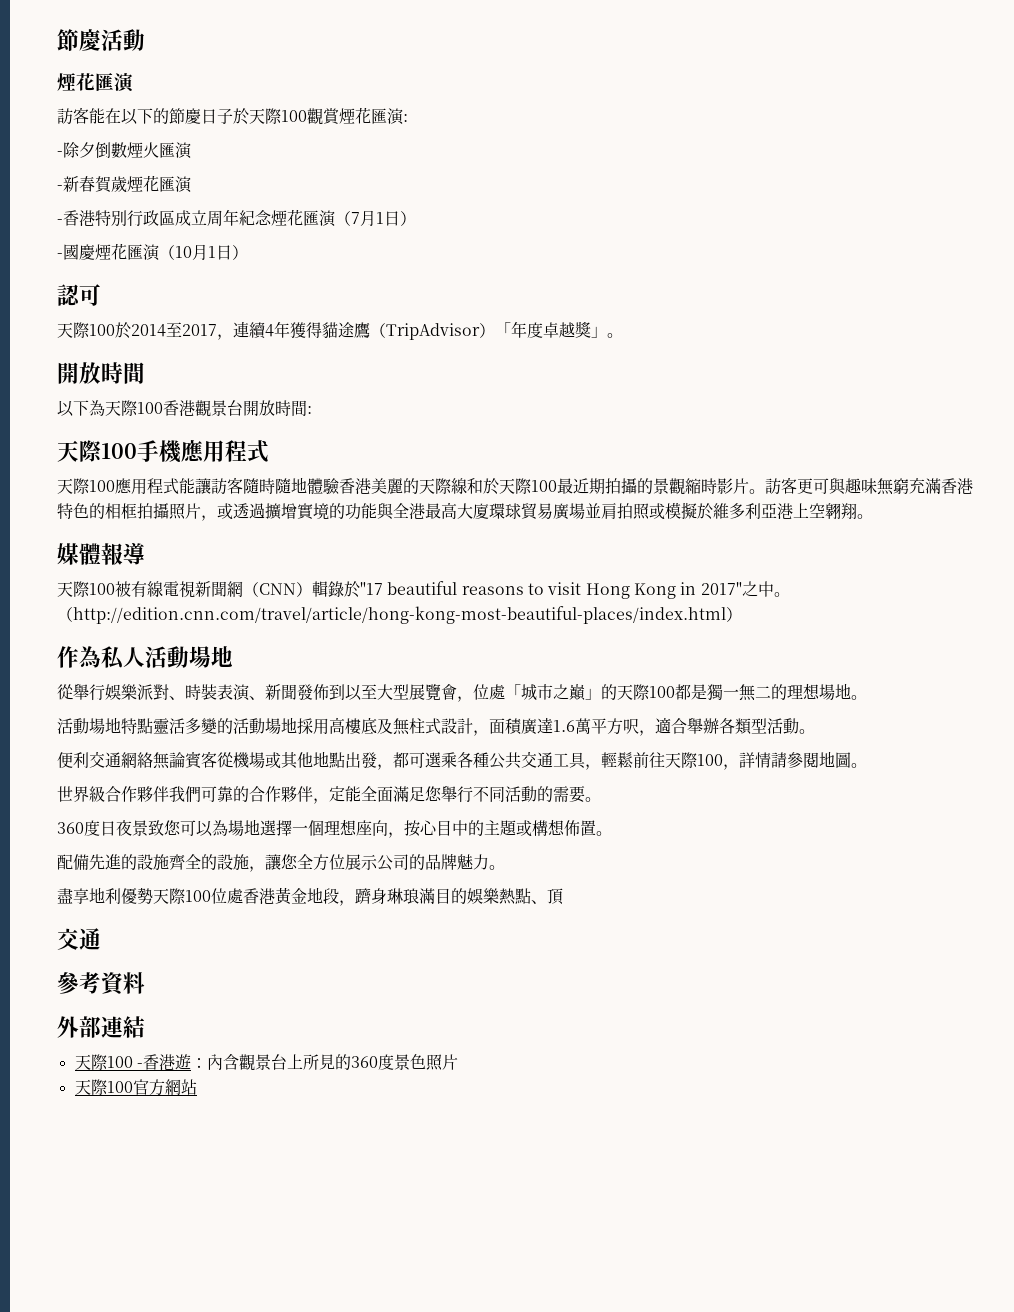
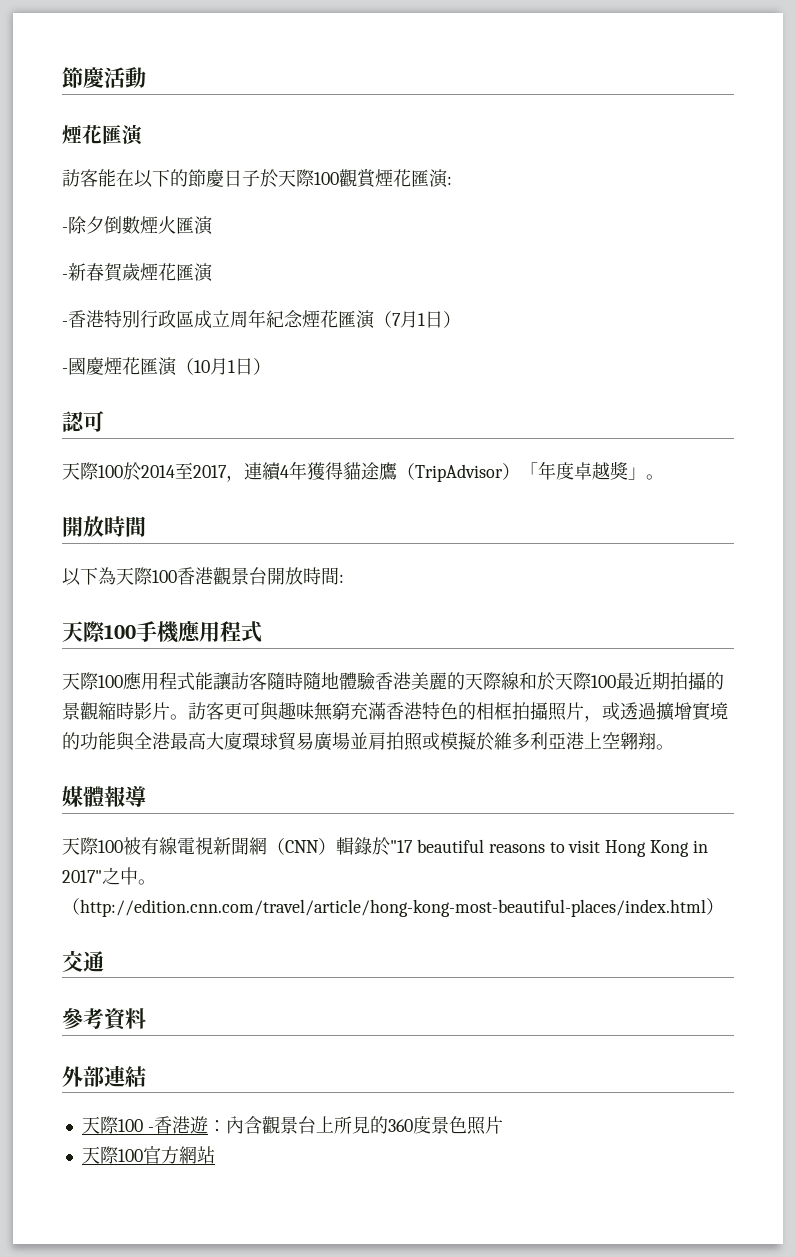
- 作為私人活動場地
- 從舉行娛樂派對、時裝表演、新聞發佈到以至大型展覽會，位處「城市之巔」的天際100都是獨一無二的理想場地。
- 活動場地特點靈活多變的活動場地採用高樓底及無柱式設計，面積廣達1.6萬平方呎，適合舉辦各類型活動。
- 便利交通網絡無論賓客從機場或其他地點出發，都可選乘各種公共交通工具，輕鬆前往天際100，詳情請參閱地圖。
- 世界級合作夥伴我們可靠的合作夥伴，定能全面滿足您舉行不同活動的需要。
- 360度日夜景致您可以為場地選擇一個理想座向，按心目中的主題或構想佈置。
- 配備先進的設施齊全的設施，讓您全方位展示公司的品牌魅力。
- 盡享地利優勢天際100位處香港黃金地段，躋身琳琅滿目的娛樂熱點、頂

